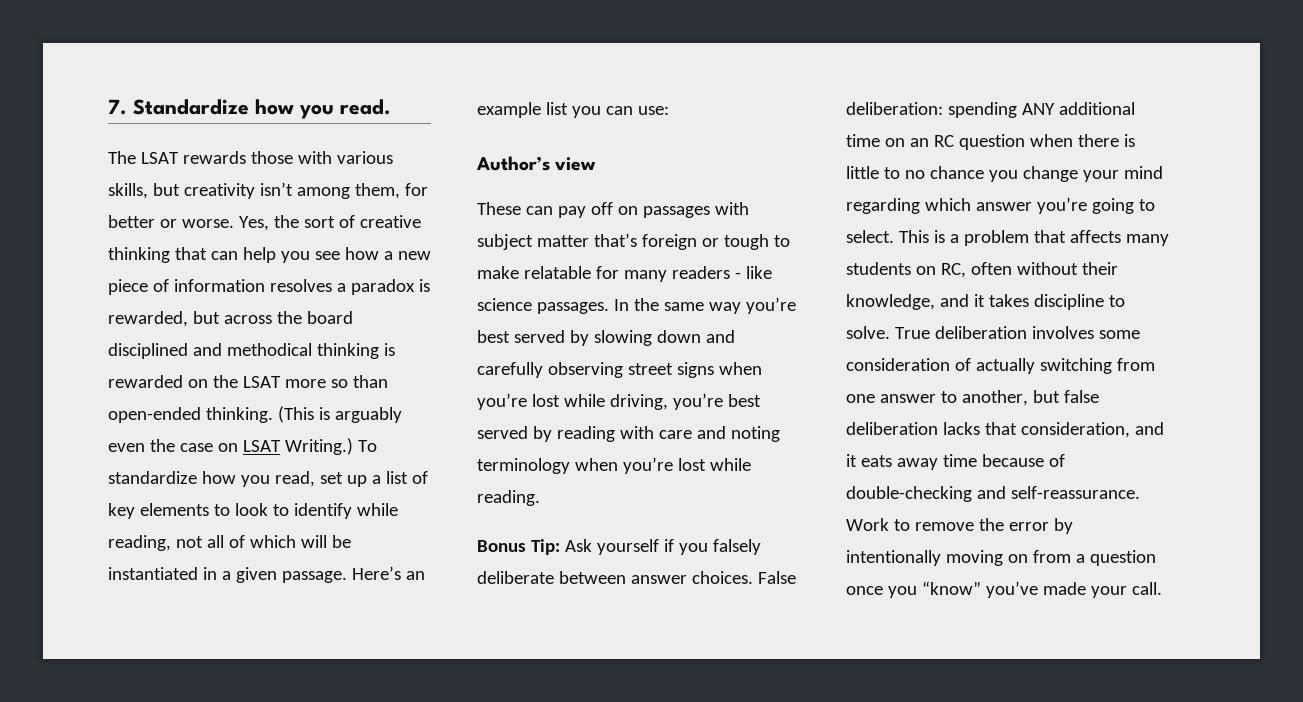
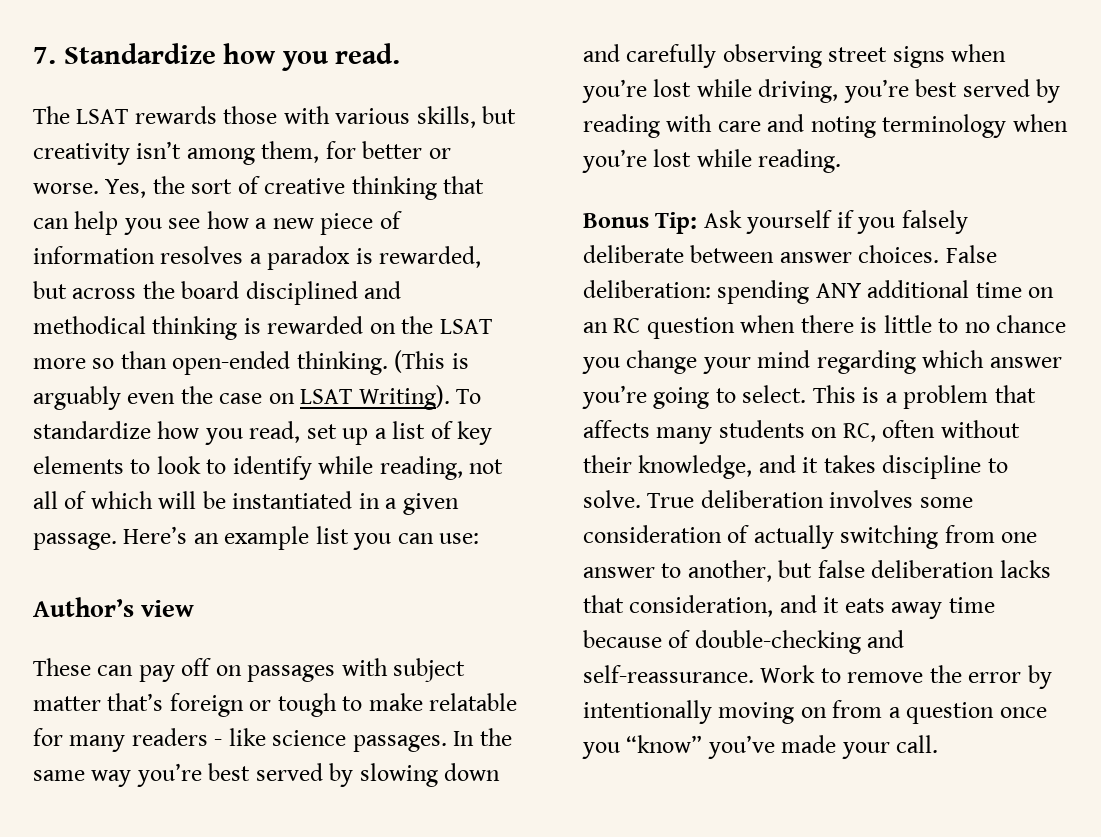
- (This is arguably even the case on LSAT Writing.)
+ (This is arguably even the case on LSAT Writing).

